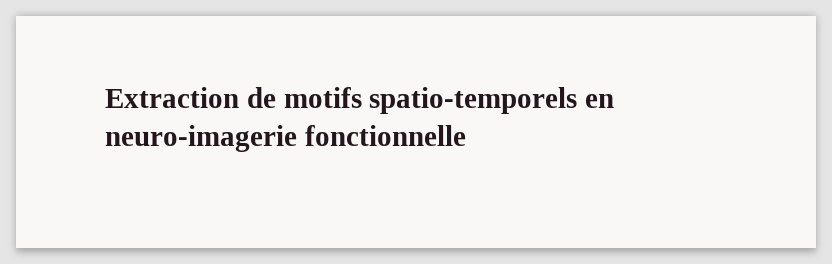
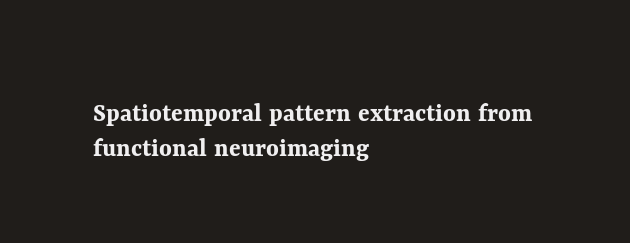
- Extraction de motifs spatio‑temporels en neuro‑imagerie fonctionnelle
+ Spatiotemporal pattern extraction from functional neuroimaging

